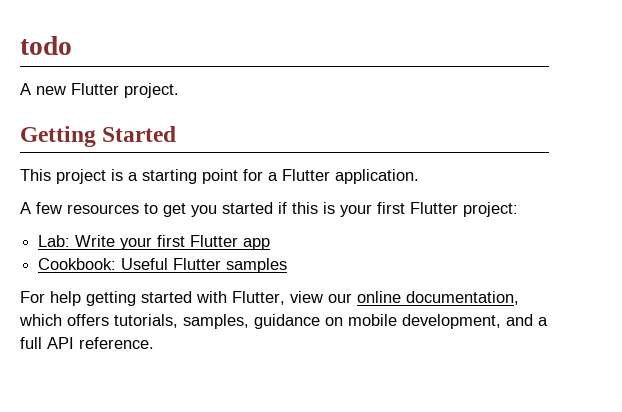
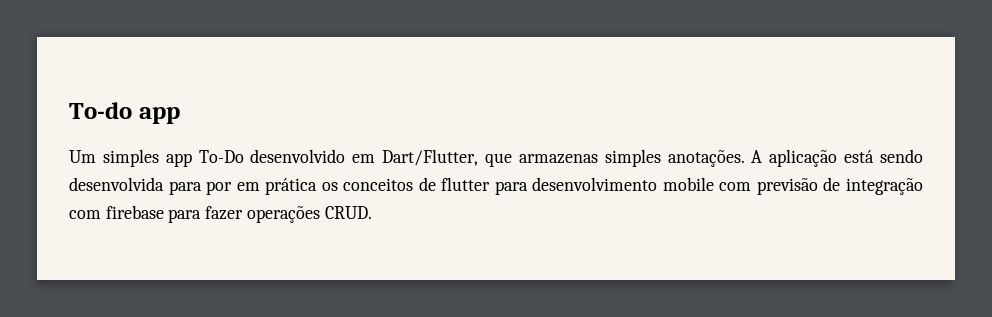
- todo
- A new Flutter project.
- Getting Started
- This project is a starting point for a Flutter application.
- A few resources to get you started if this is your first Flutter project:
- Lab: Write your first Flutter app
- Cookbook: Useful Flutter samples
- For help getting started with Flutter, view our online documentation, which offers tutorials, samples, guidance on mobile development, and a full API reference.
+ To-do app
+ Um simples app To-Do desenvolvido em Dart/Flutter, que armazenas simples anotações. A aplicação está sendo desenvolvida para por em prática os conceitos de flutter para desenvolvimento mobile com previsão de integração com firebase para fazer operações CRUD.

